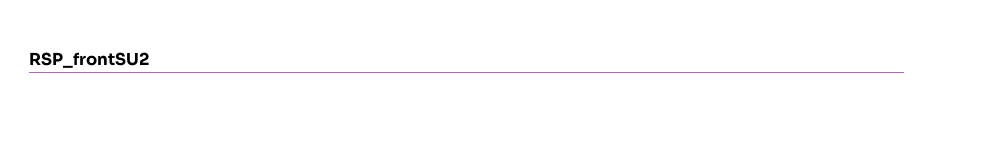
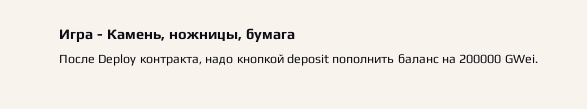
- RSP_frontSU2
+ Игра - Камень, ножницы, бумага
+ После Deploy контракта, надо кнопкой deposit пополнить баланс на 200000 GWei.

